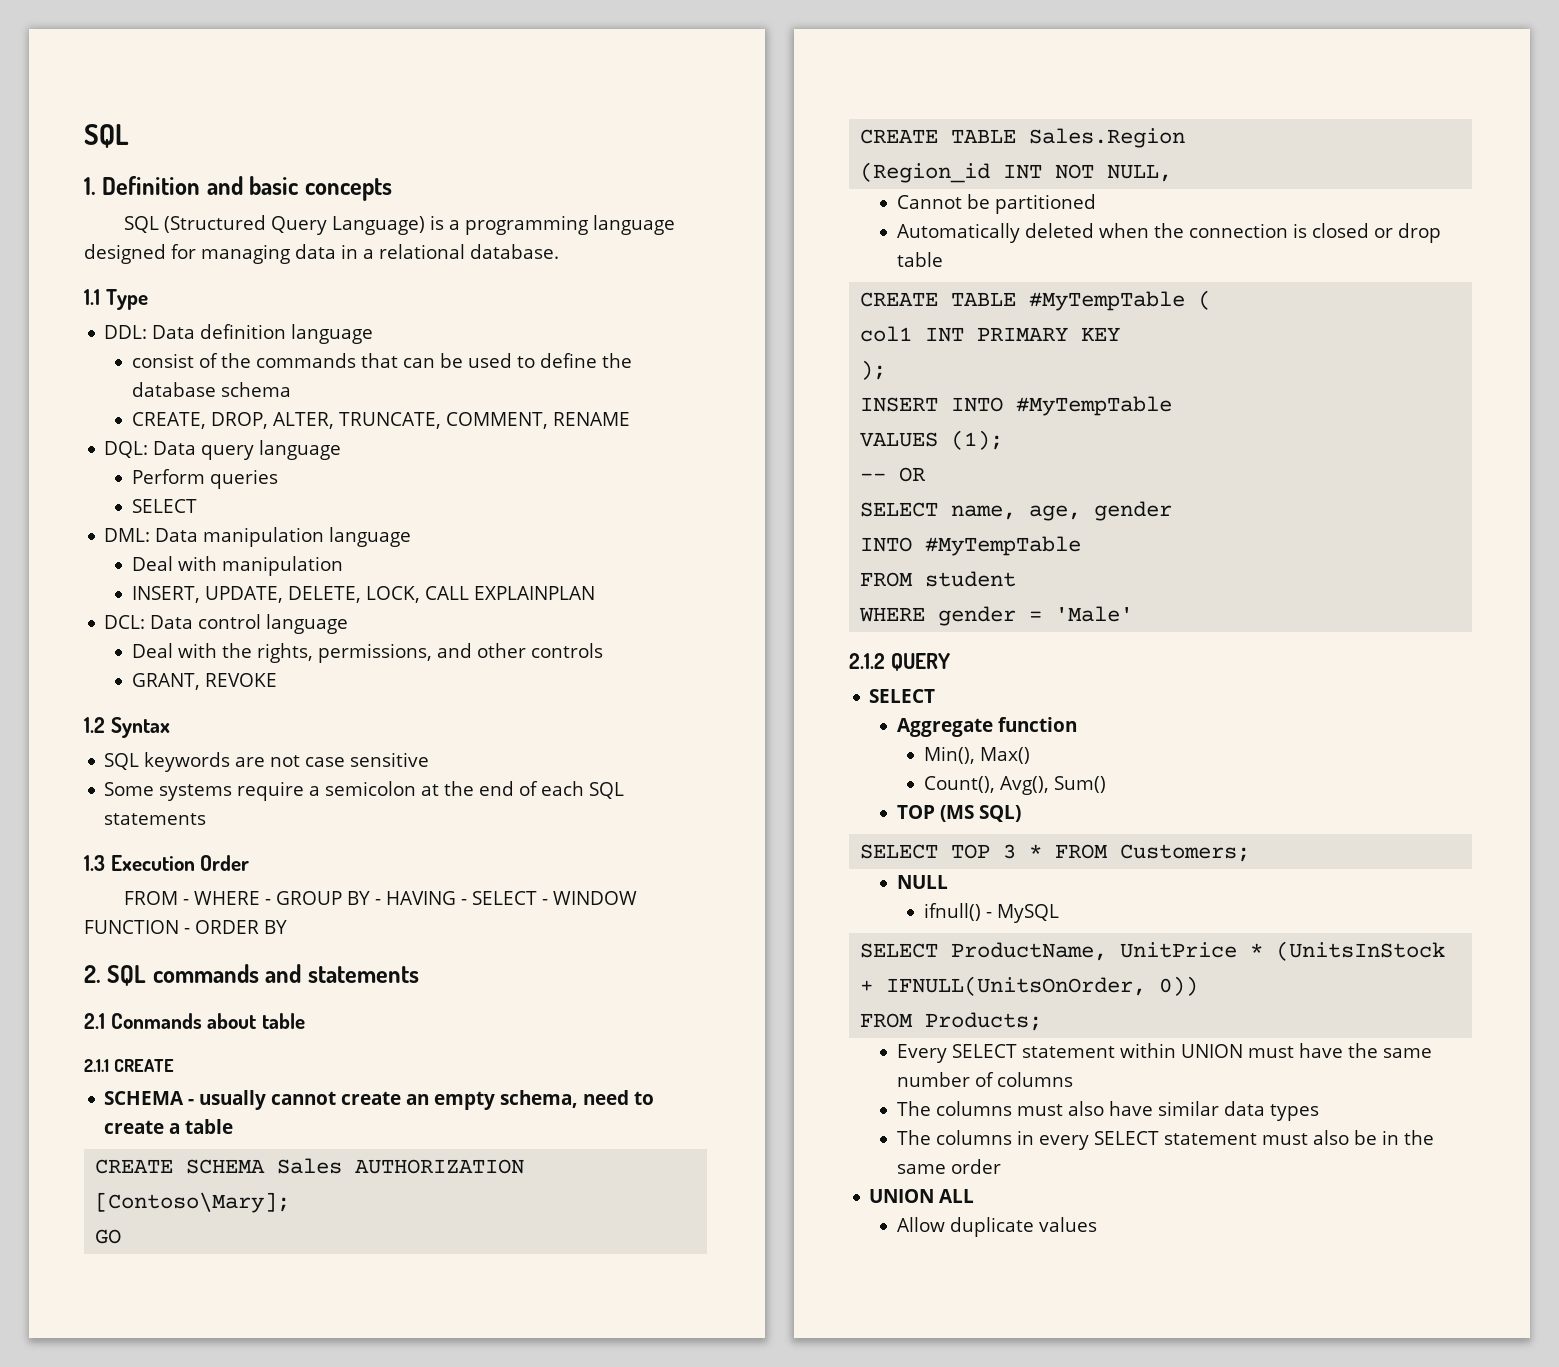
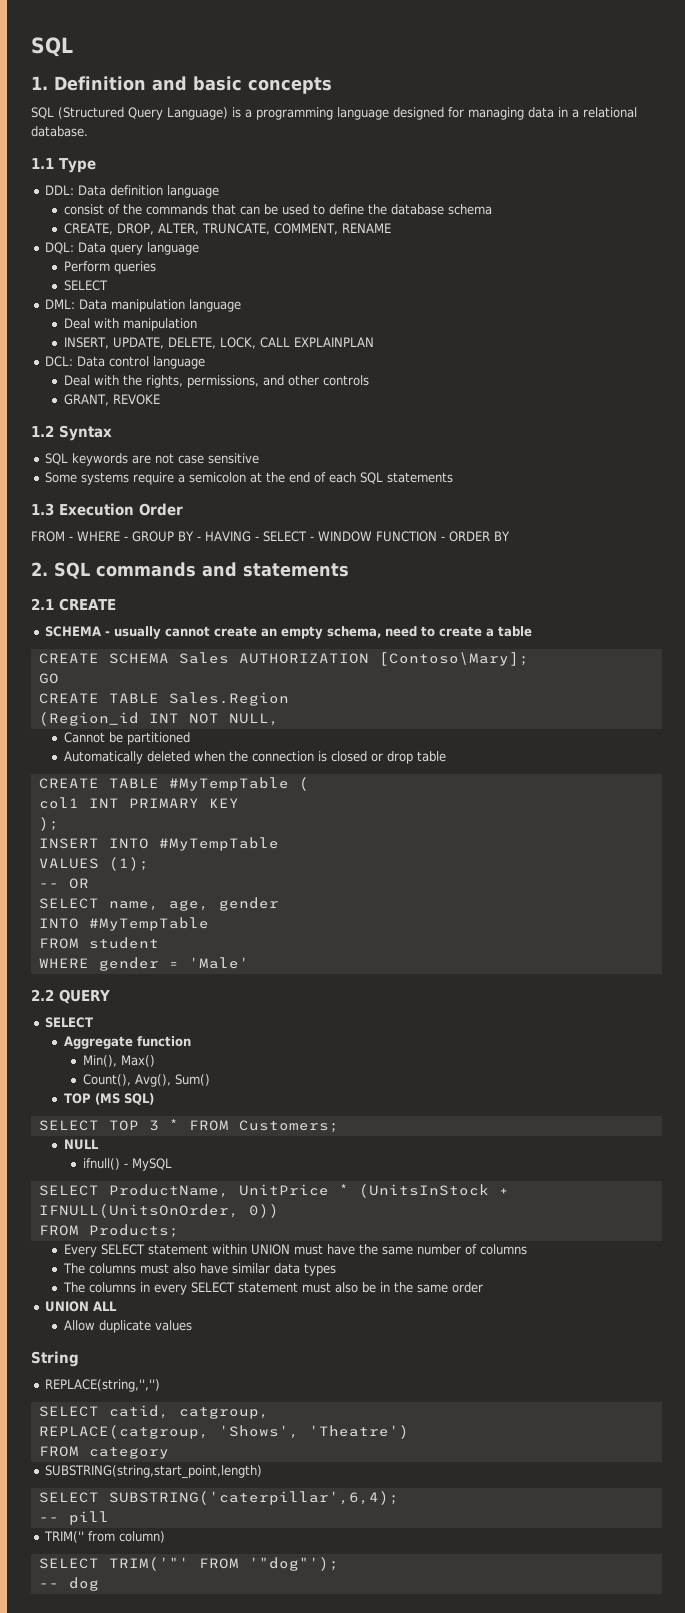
- 2.1 Conmands about table
- 2.1.1 CREATE
+ 2.1 CREATE
- 2.1.2 QUERY
+ 2.2 QUERY
+ String
+ REPLACE(string,'','')
+ SELECT catid, catgroup,
+ REPLACE(catgroup, 'Shows', 'Theatre')
+ FROM category
+ SUBSTRING(string,start_point,length)
+ SELECT SUBSTRING('caterpillar',6,4);
+ -- pill
+ TRIM('' from column)
+ SELECT TRIM('"' FROM '"dog"');
+ -- dog

